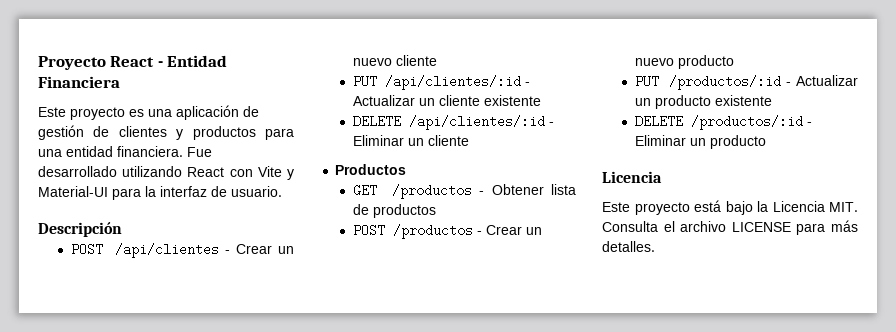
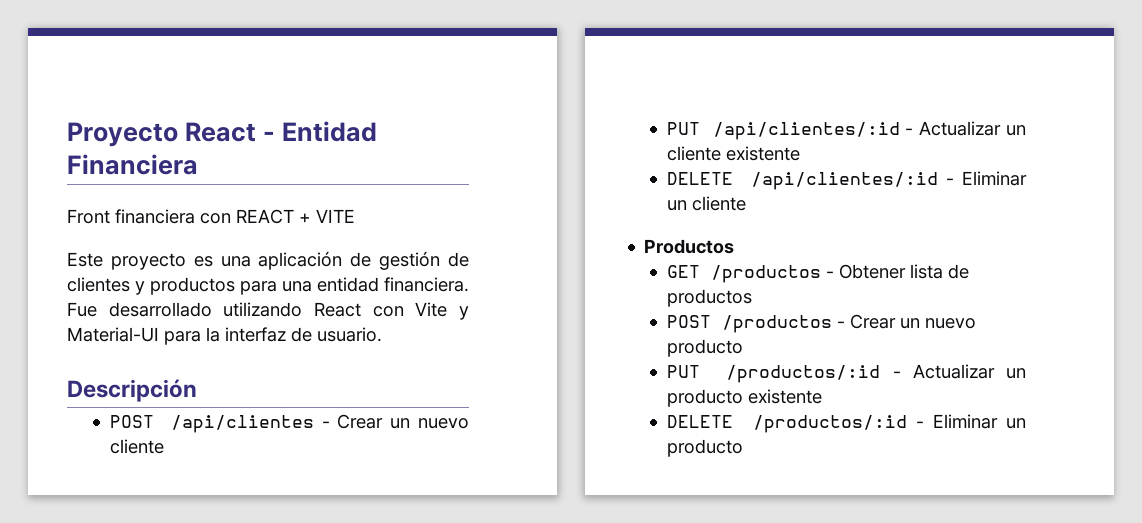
+ Front financiera con REACT + VITE
  DELETE /productos/:id - Eliminar un producto
- Licencia
- Este proyecto está bajo la Licencia MIT. Consulta el archivo LICENSE para más detalles.

